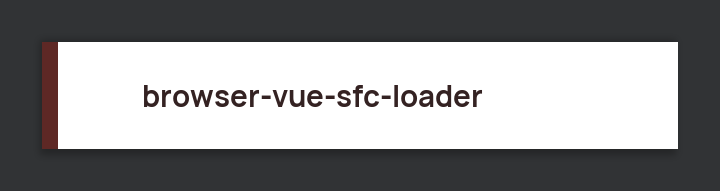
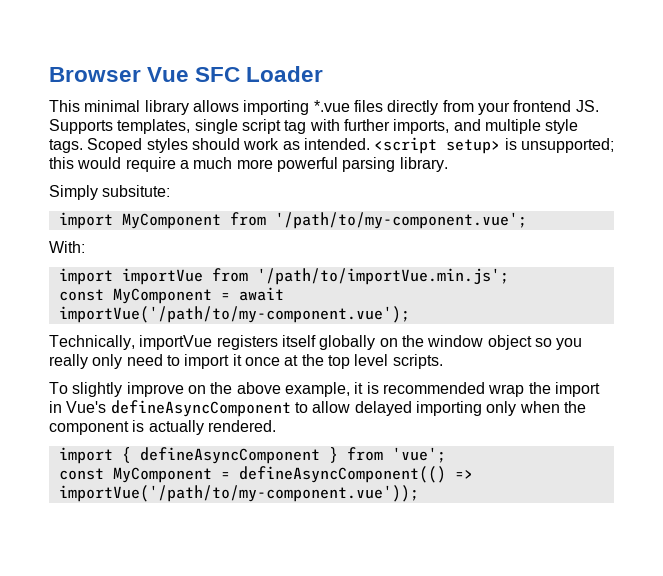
- browser-vue-sfc-loader
+ Browser Vue SFC Loader
+ This minimal library allows importing *.vue files directly from your frontend JS. Supports templates, single script tag with further imports, and multiple style tags. Scoped styles should work as intended. <script setup> is unsupported; this would require a much more powerful parsing library.
+ Simply subsitute:
+ import MyComponent from '/path/to/my-component.vue';
+ With:
+ import importVue from '/path/to/importVue.min.js';
+ const MyComponent = await importVue('/path/to/my-component.vue');
+ Technically, importVue registers itself globally on the window object so you really only need to import it once at the top level scripts.
+ To slightly improve on the above example, it is recommended wrap the import in Vue's defineAsyncComponent to allow delayed importing only when the component is actually rendered.
+ import { defineAsyncComponent } from 'vue';
+ const MyComponent = defineAsyncComponent(() => importVue('/path/to/my-component.vue'));

